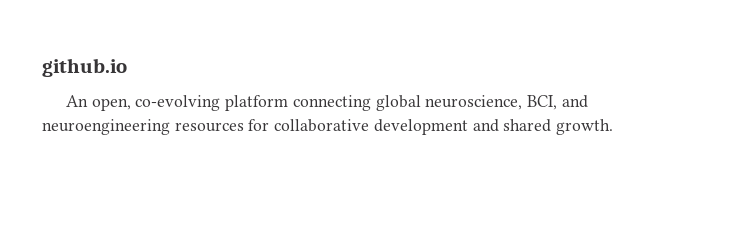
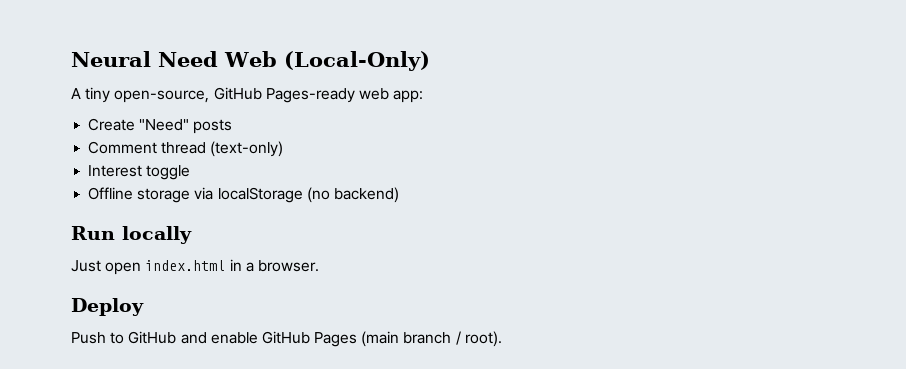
- github.io
- An open, co-evolving platform connecting global neuroscience, BCI, and neuroengineering resources for collaborative development and shared growth.
+ Neural Need Web (Local-Only)
+ A tiny open-source, GitHub Pages-ready web app:
+ Create "Need" posts
+ Comment thread (text-only)
+ Interest toggle
+ Offline storage via localStorage (no backend)
+ Run locally
+ Just open index.html in a browser.
+ Deploy
+ Push to GitHub and enable GitHub Pages (main branch / root).

